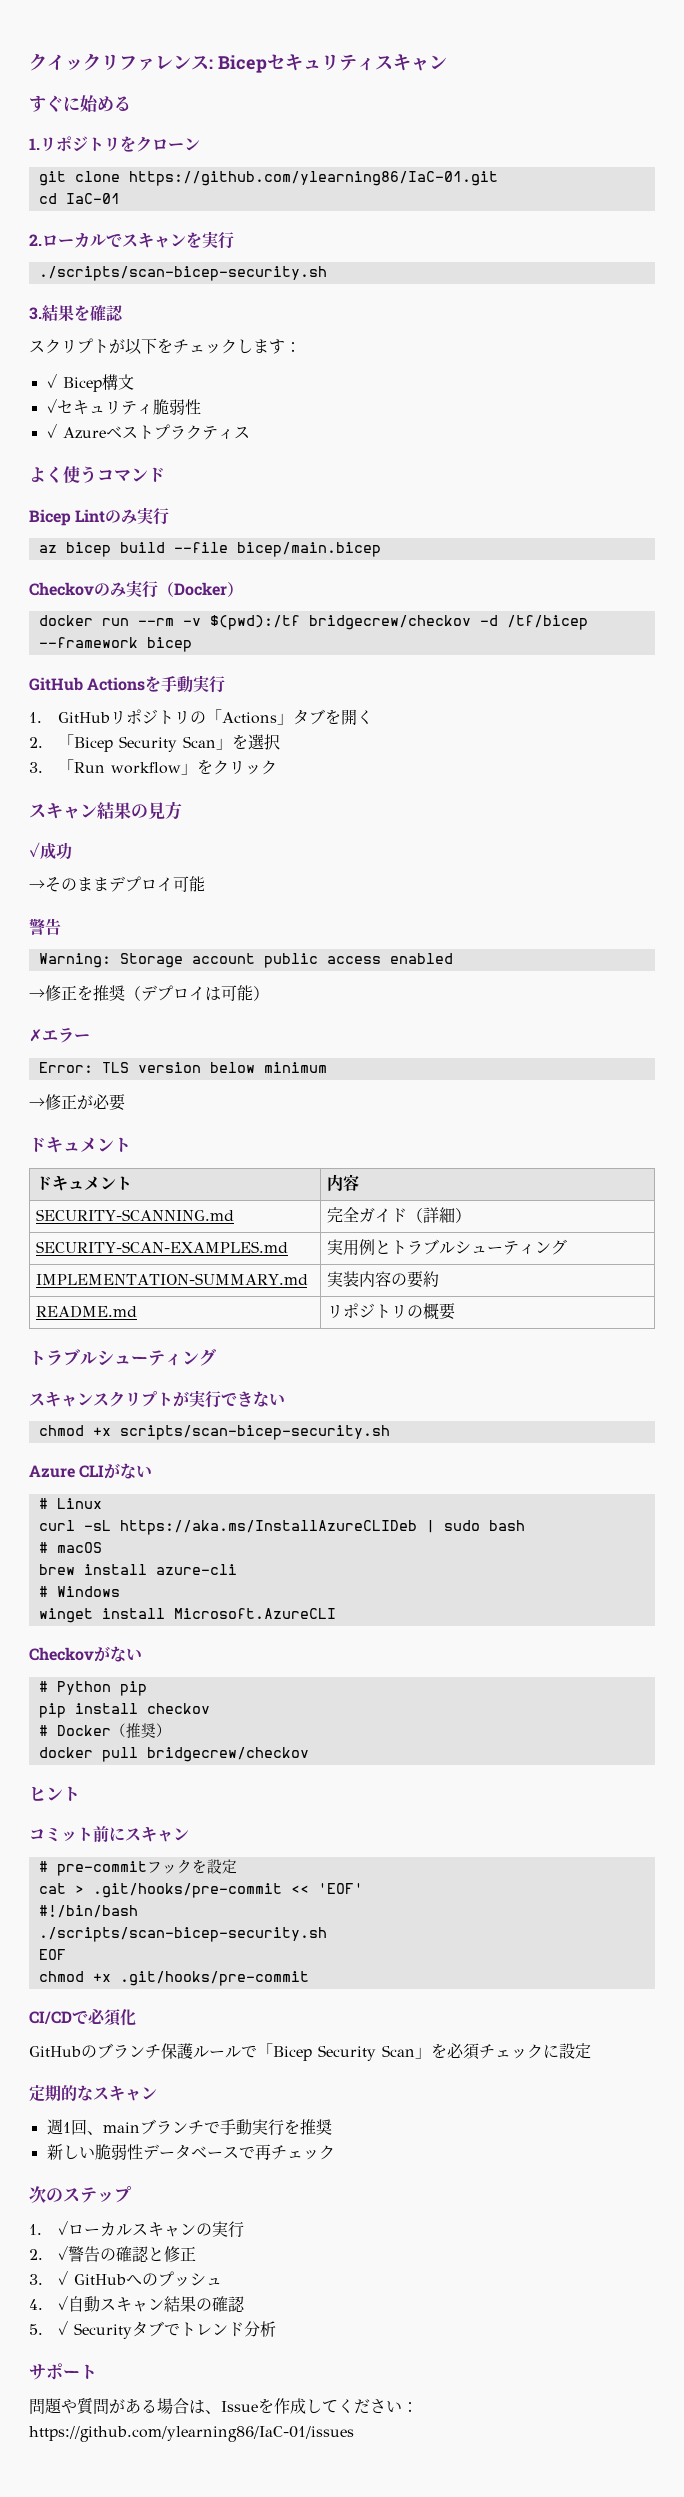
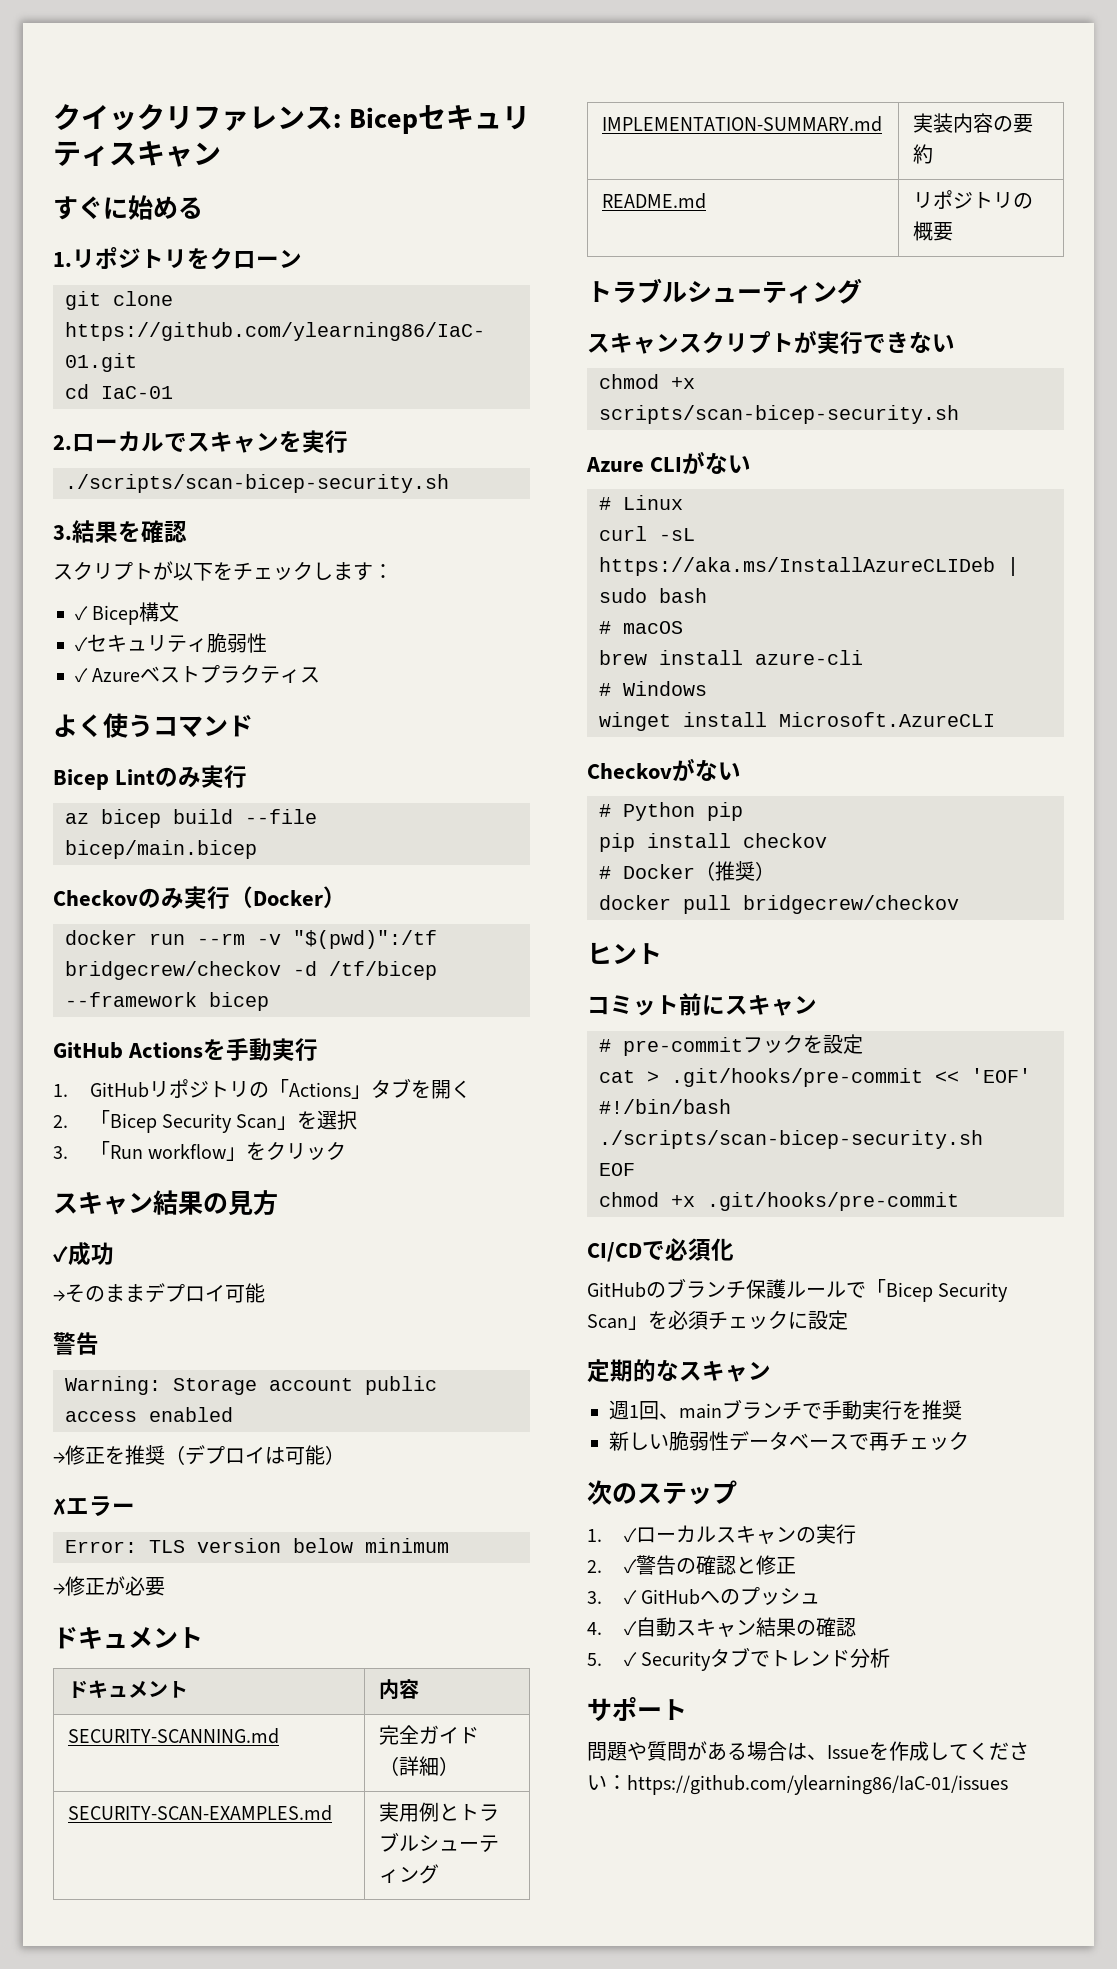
- docker run --rm -v $(pwd):/tf bridgecrew/checkov -d /tf/bicep --framework bicep
+ docker run --rm -v "$(pwd)":/tf bridgecrew/checkov -d /tf/bicep --framework bicep

